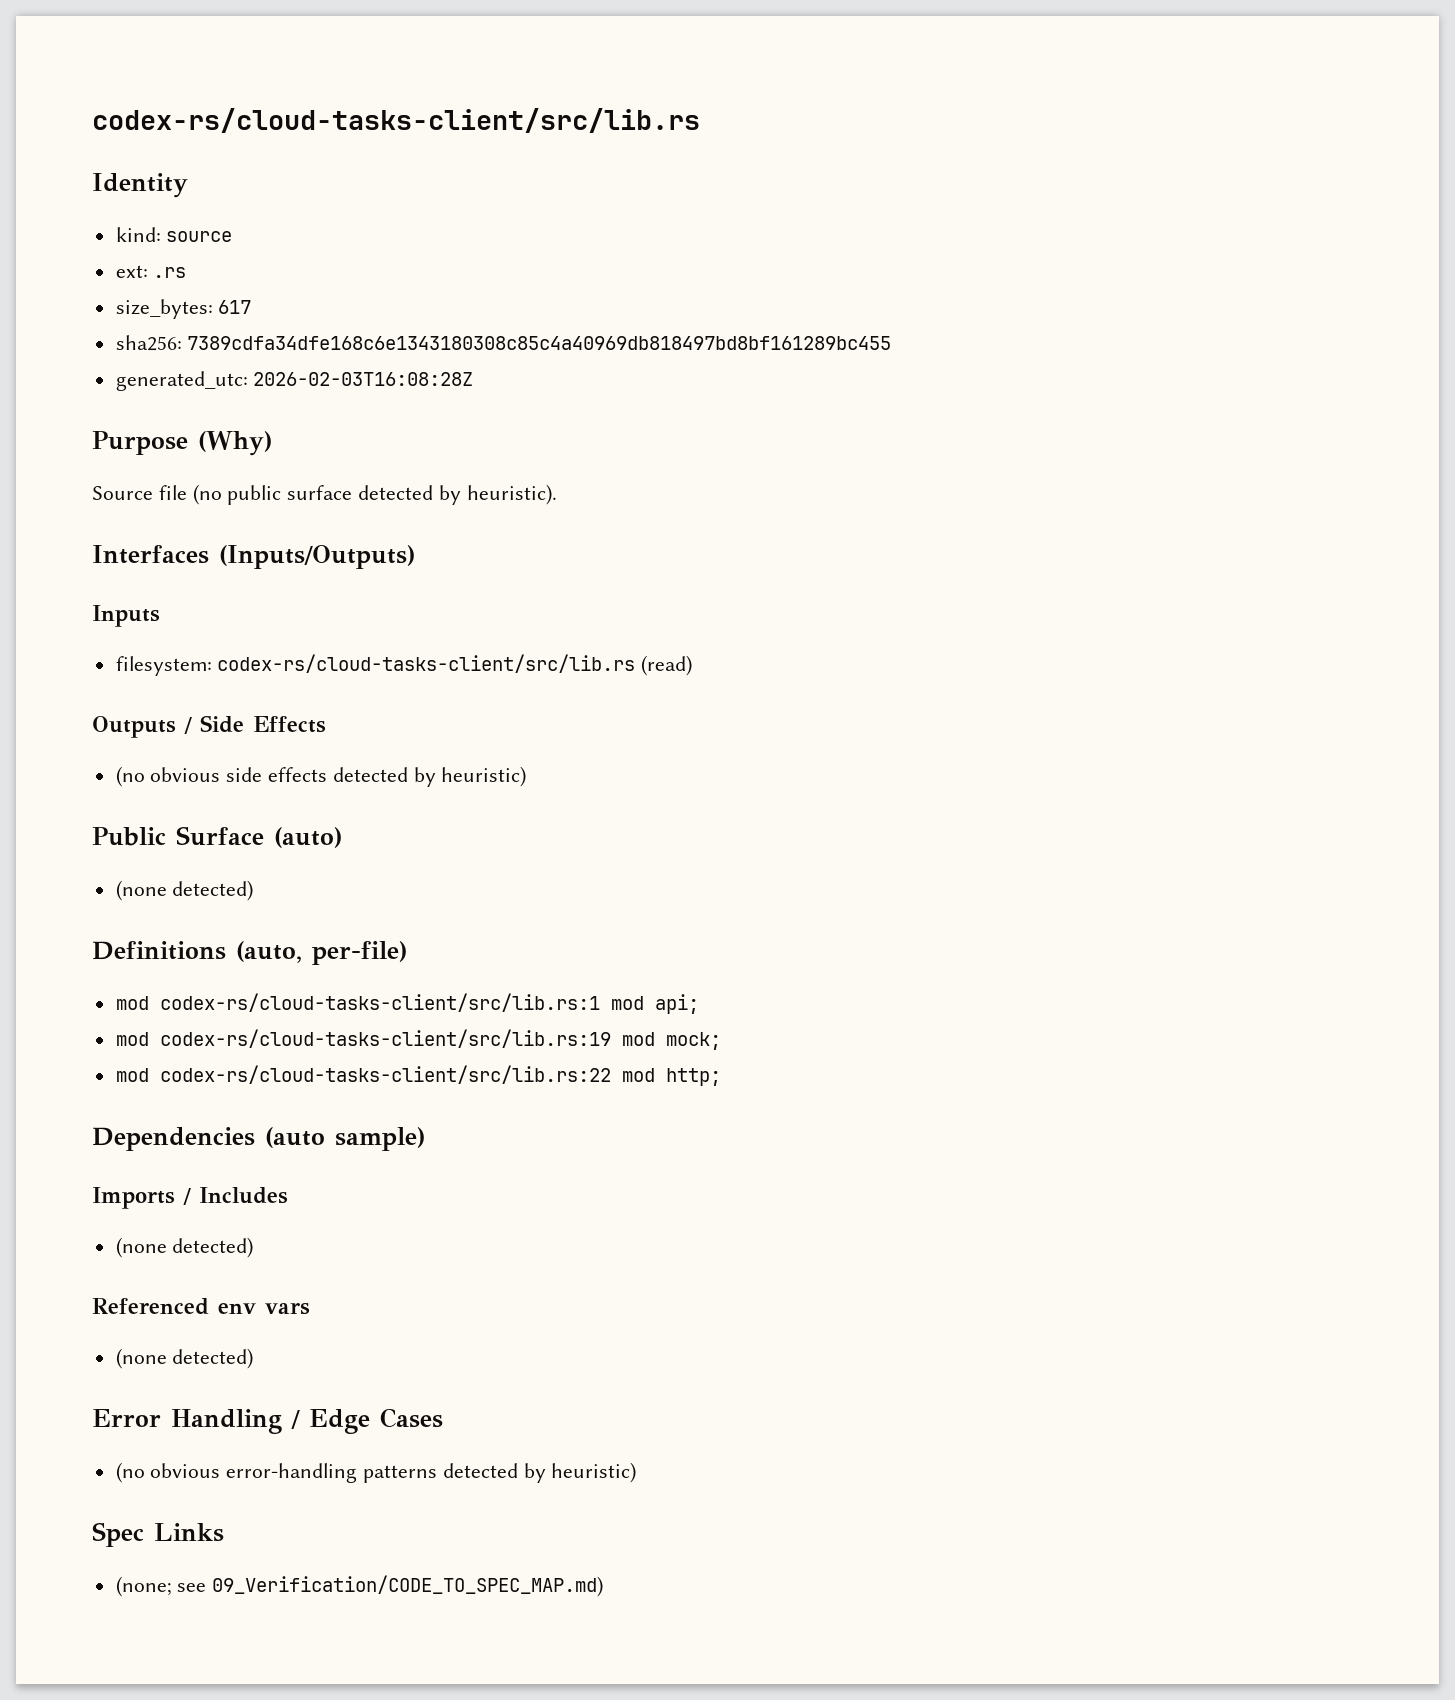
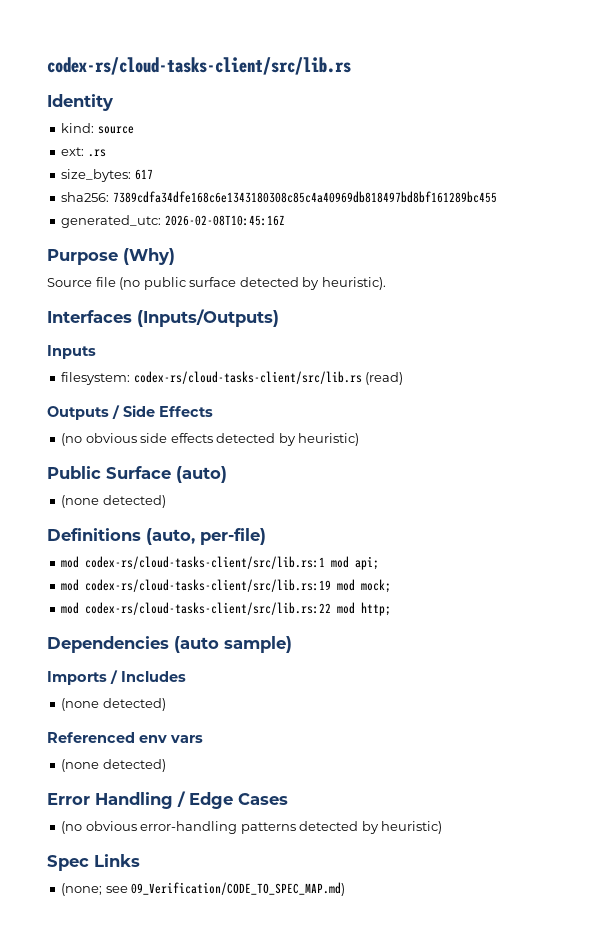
- generated_utc: 2026-02-03T16:08:28Z
+ generated_utc: 2026-02-08T10:45:16Z

